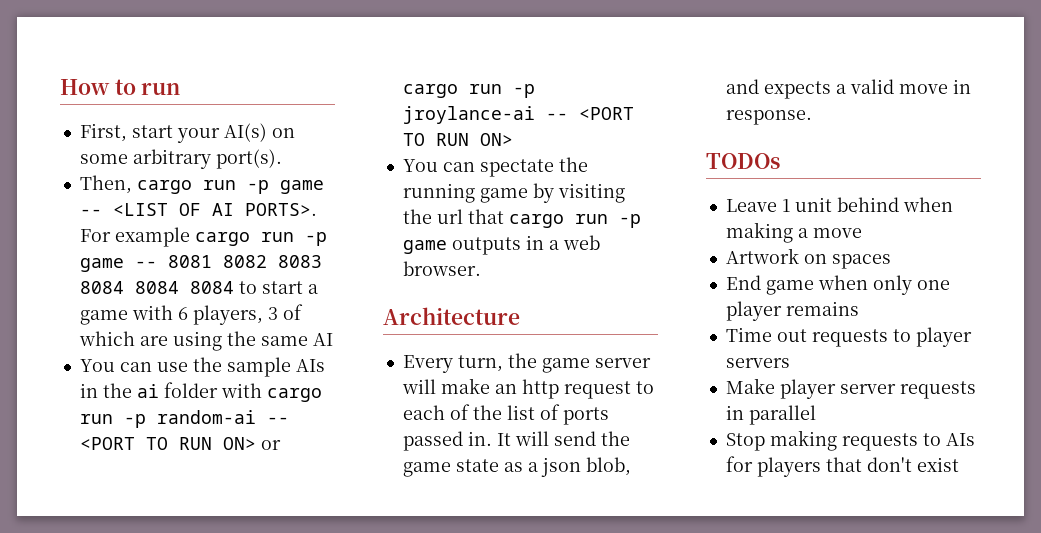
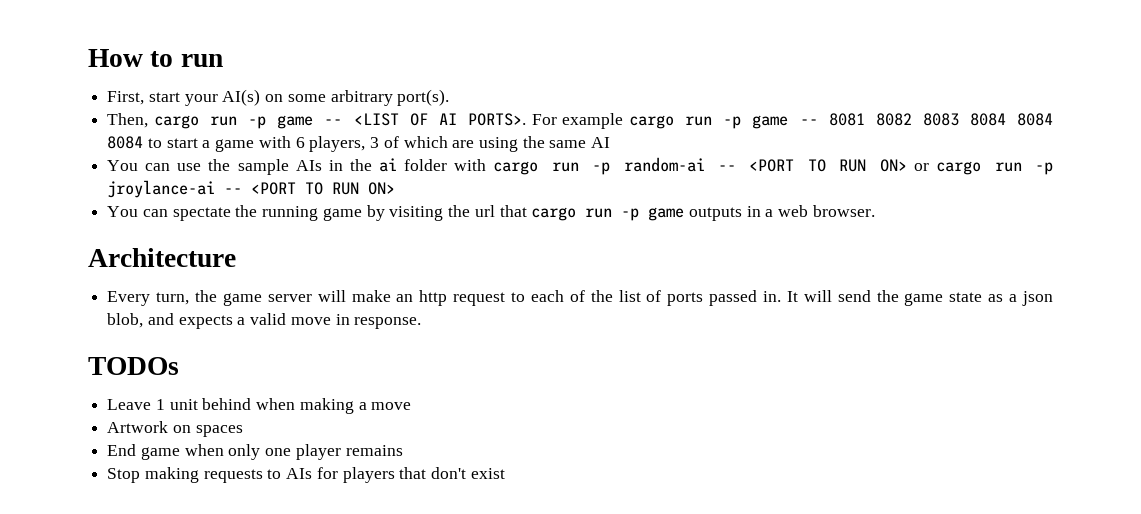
- Time out requests to player servers
- Make player server requests in parallel

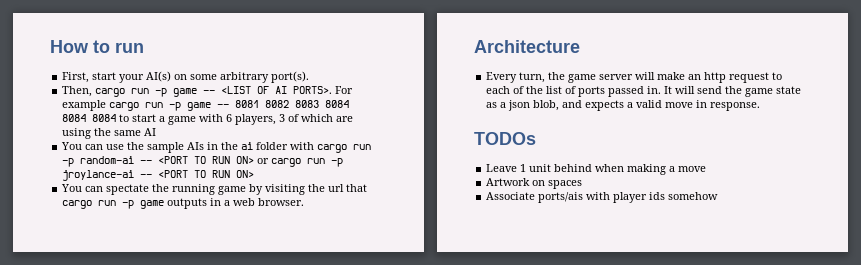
- End game when only one player remains
- Stop making requests to AIs for players that don't exist
+ Associate ports/ais with player ids somehow

